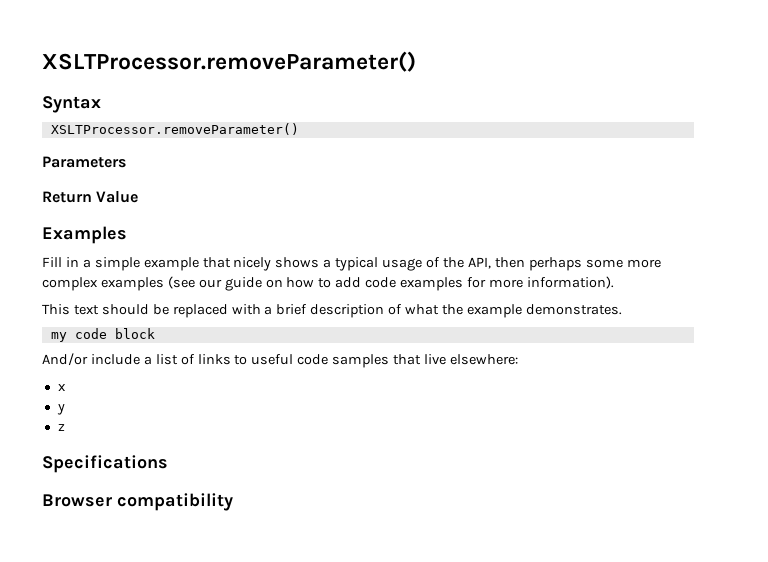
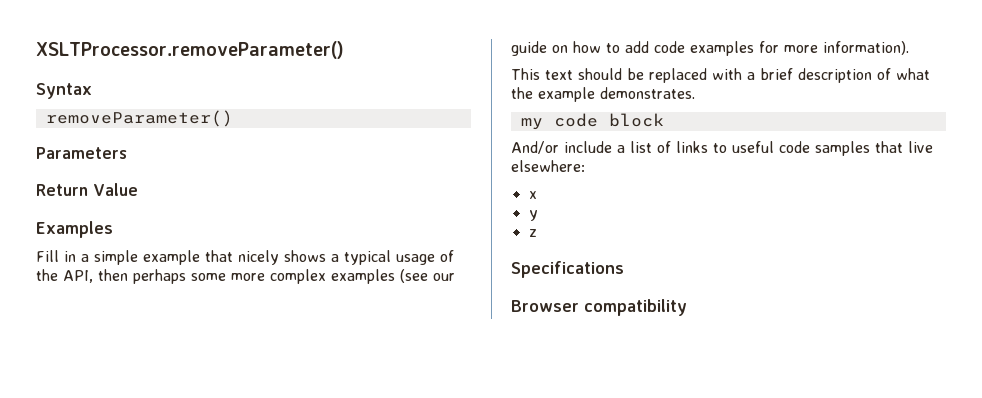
  Syntax
- XSLTProcessor.removeParameter()
+ removeParameter()

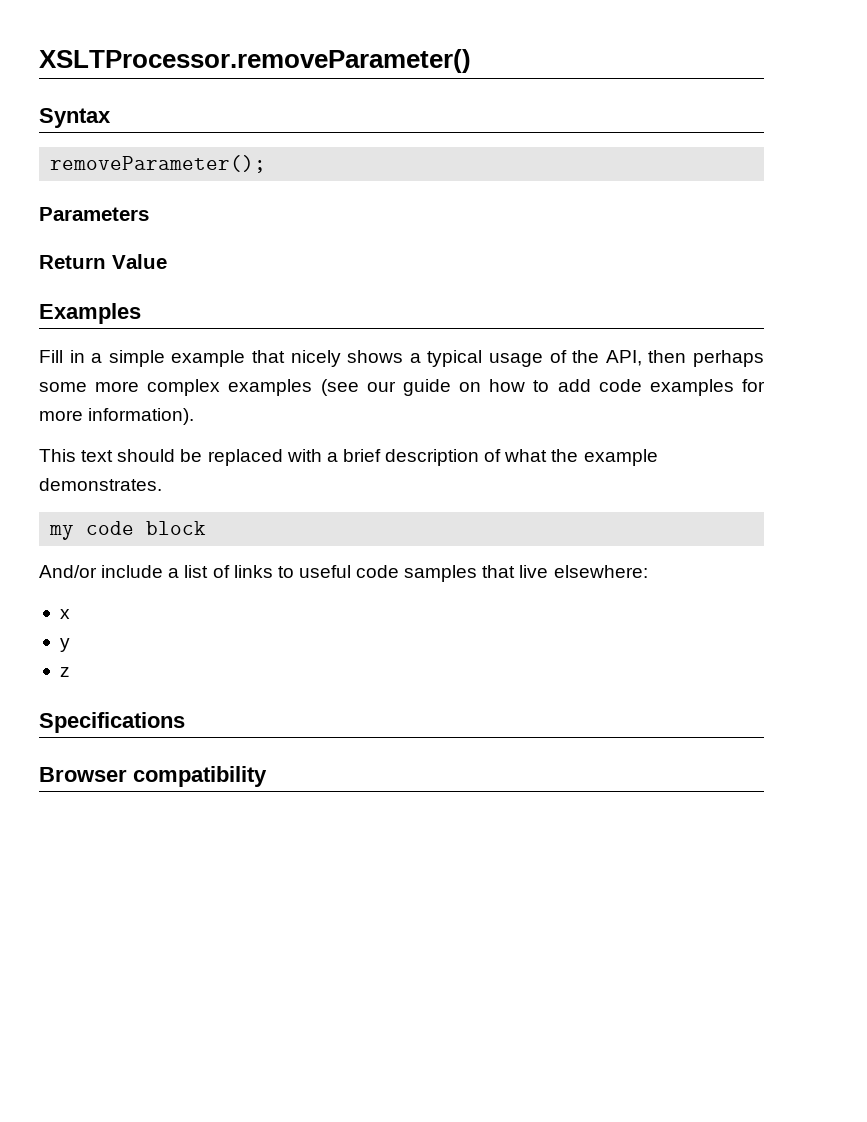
- removeParameter()
+ removeParameter();

